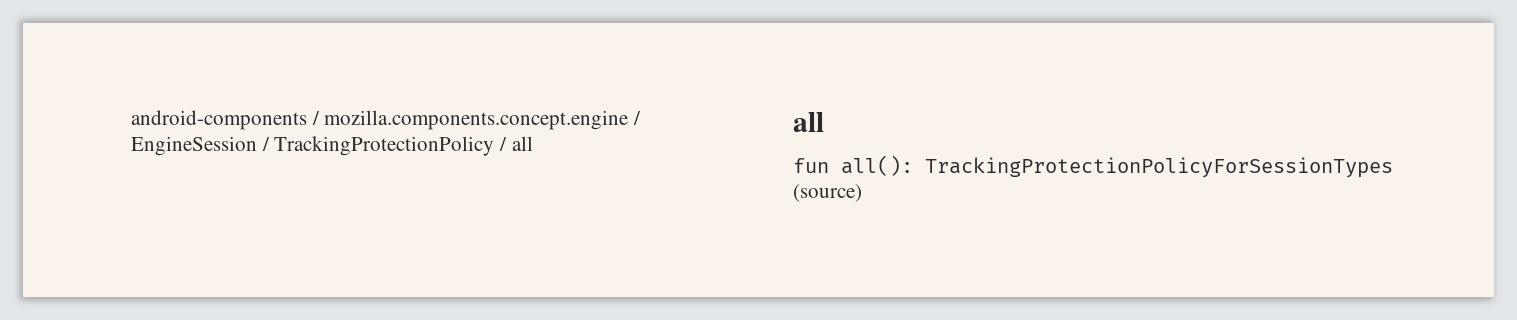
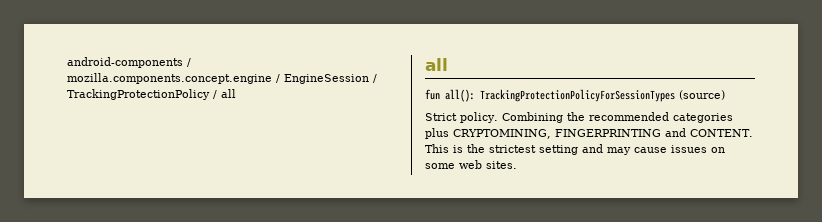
+ Strict policy. Combining the recommended categories plus CRYPTOMINING, FINGERPRINTING and CONTENT. This is the strictest setting and may cause issues on some web sites.

